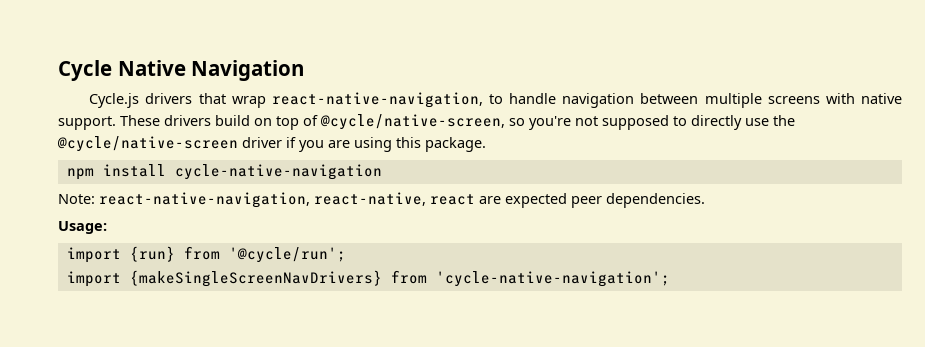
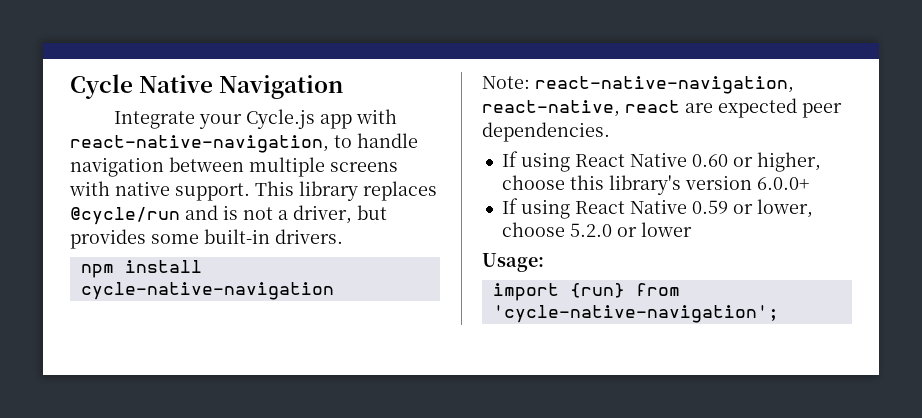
- Cycle.js drivers that wrap react-native-navigation, to handle navigation between multiple screens with native support.
+ Integrate your Cycle.js app with react-native-navigation, to handle navigation between multiple screens with native support.
- These drivers build on top of @cycle/native-screen, so you're not supposed to directly use the @cycle/native-screen driver if you are using this package.
+ This library replaces @cycle/run and is not a driver, but provides some built-in drivers.
+ If using React Native 0.60 or higher, choose this library's version 6.0.0+
+ If using React Native 0.59 or lower, choose 5.2.0 or lower
- import {run} from '@cycle/run';
- import {makeSingleScreenNavDrivers} from 'cycle-native-navigation';
+ import {run} from 'cycle-native-navigation';

